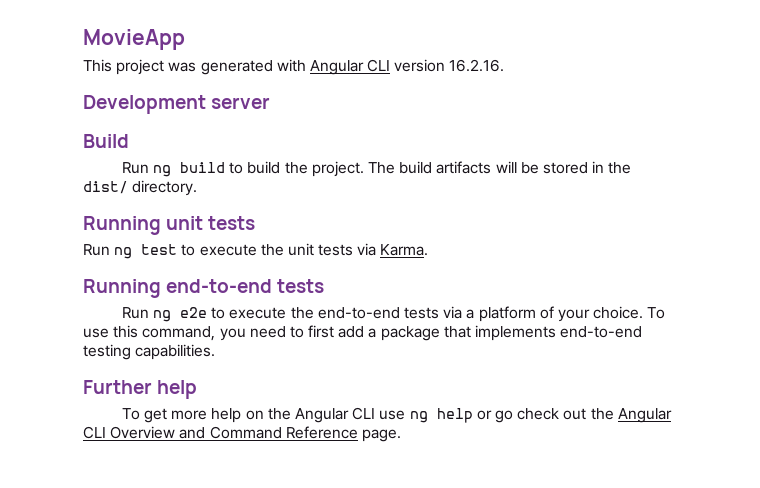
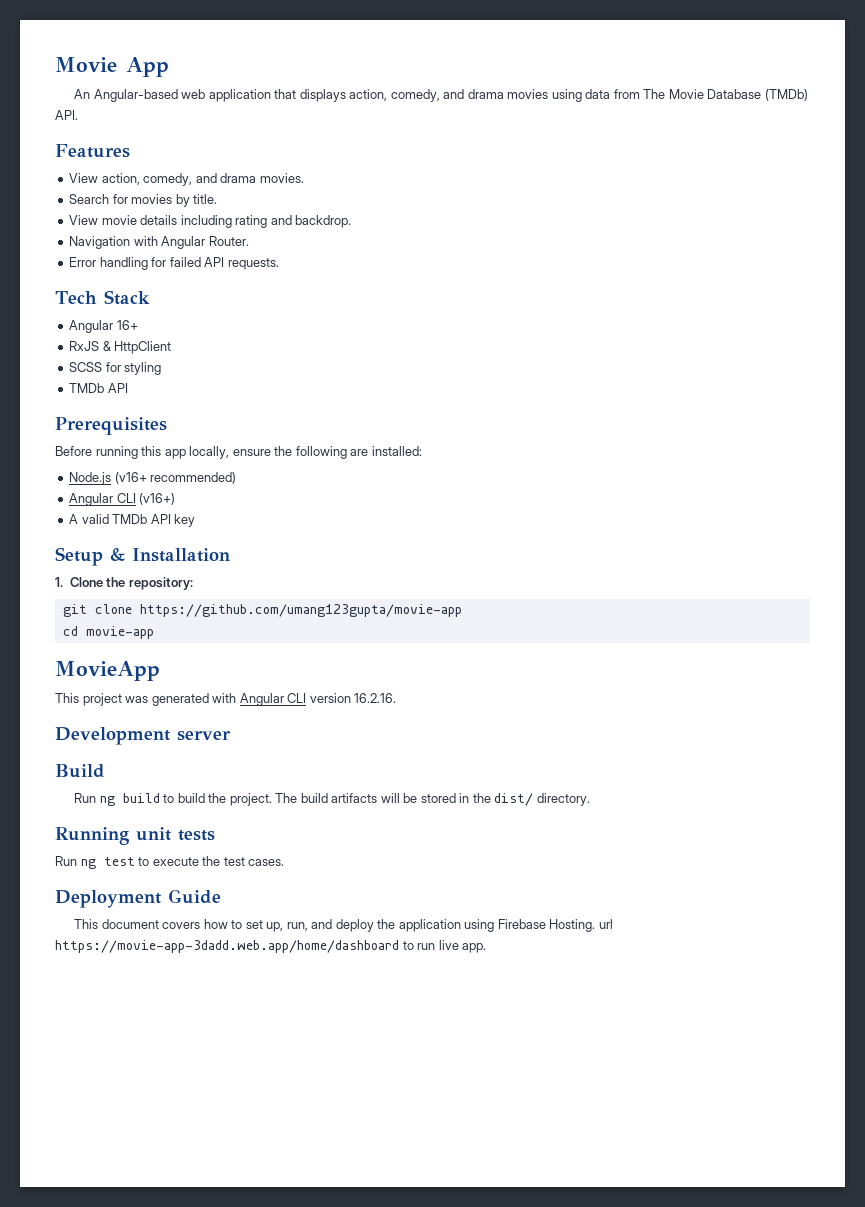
+ Movie App
+ An Angular-based web application that displays action, comedy, and drama movies using data from The Movie Database (TMDb) API.
+ Features
+ View action, comedy, and drama movies.
+ Search for movies by title.
+ View movie details including rating and backdrop.
+ Navigation with Angular Router.
+ Error handling for failed API requests.
+ Tech Stack
+ Angular 16+
+ RxJS & HttpClient
+ SCSS for styling
+ TMDb API
+ Prerequisites
+ Before running this app locally, ensure the following are installed:
+ Node.js (v16+ recommended)
+ Angular CLI (v16+)
+ A valid TMDb API key
+ Setup & Installation
+ 1. Clone the repository:
+ git clone https://github.com/umang123gupta/movie-app
+ cd movie-app
- Run ng test to execute the unit tests via Karma.
- Running end-to-end tests
- Run ng e2e to execute the end-to-end tests via a platform of your choice. To use this command, you need to first add a package that implements end-to-end testing capabilities.
- Further help
- To get more help on the Angular CLI use ng help or go check out the Angular CLI Overview and Command Reference page.
+ Run ng test to execute the test cases.
+ Deployment Guide
+ This document covers how to set up, run, and deploy the application using Firebase Hosting. url https://movie-app-3dadd.web.app/home/dashboard to run live app.

